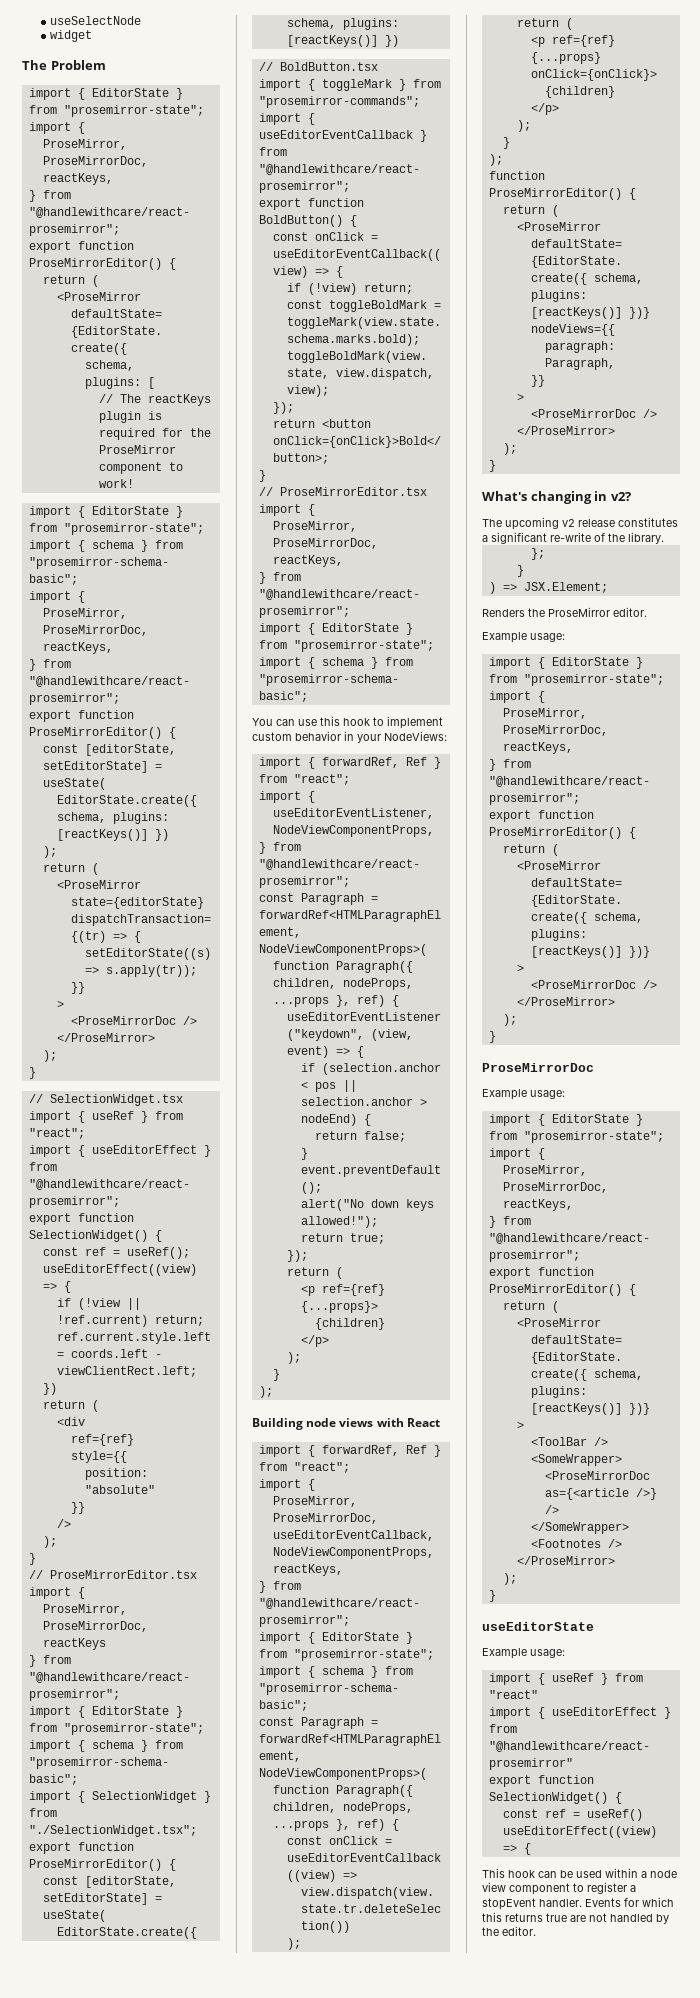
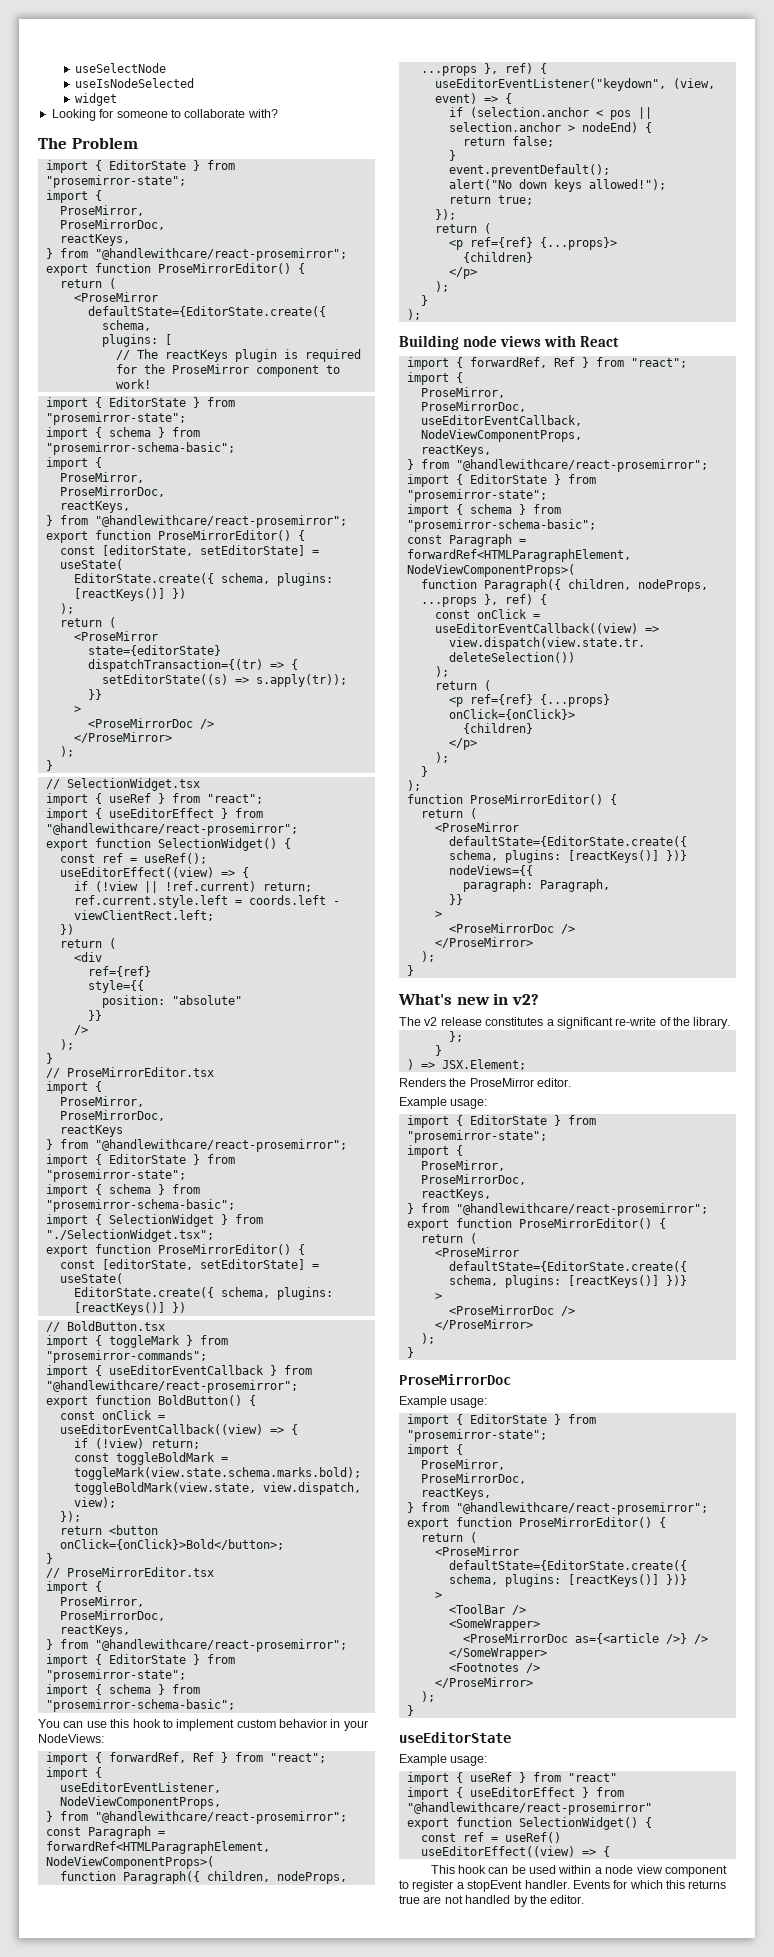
+ useIsNodeSelected
+ Looking for someone to collaborate with?
- What's changing in v2?
+ What's new in v2?
- The upcoming v2 release constitutes a significant re-write of the library.
+ The v2 release constitutes a significant re-write of the library.

